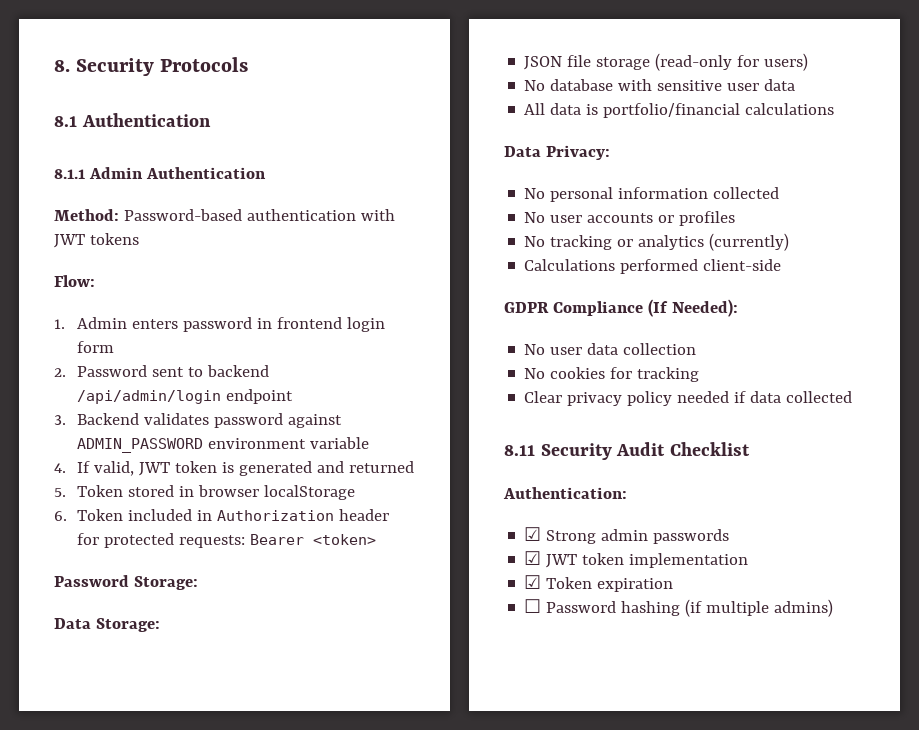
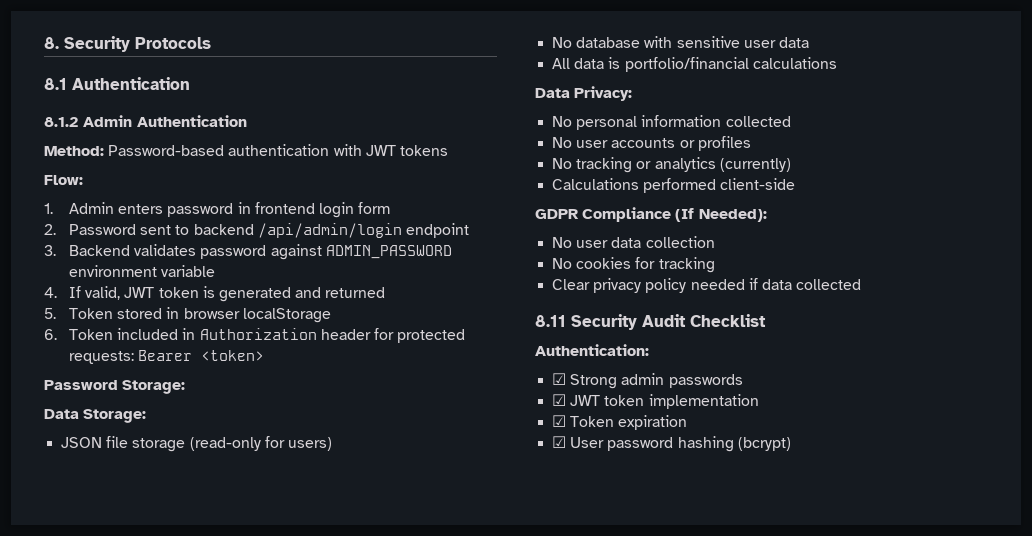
- 8.1.1 Admin Authentication
+ 8.1.2 Admin Authentication
- ☐ Password hashing (if multiple admins)
+ ☑ User password hashing (bcrypt)

